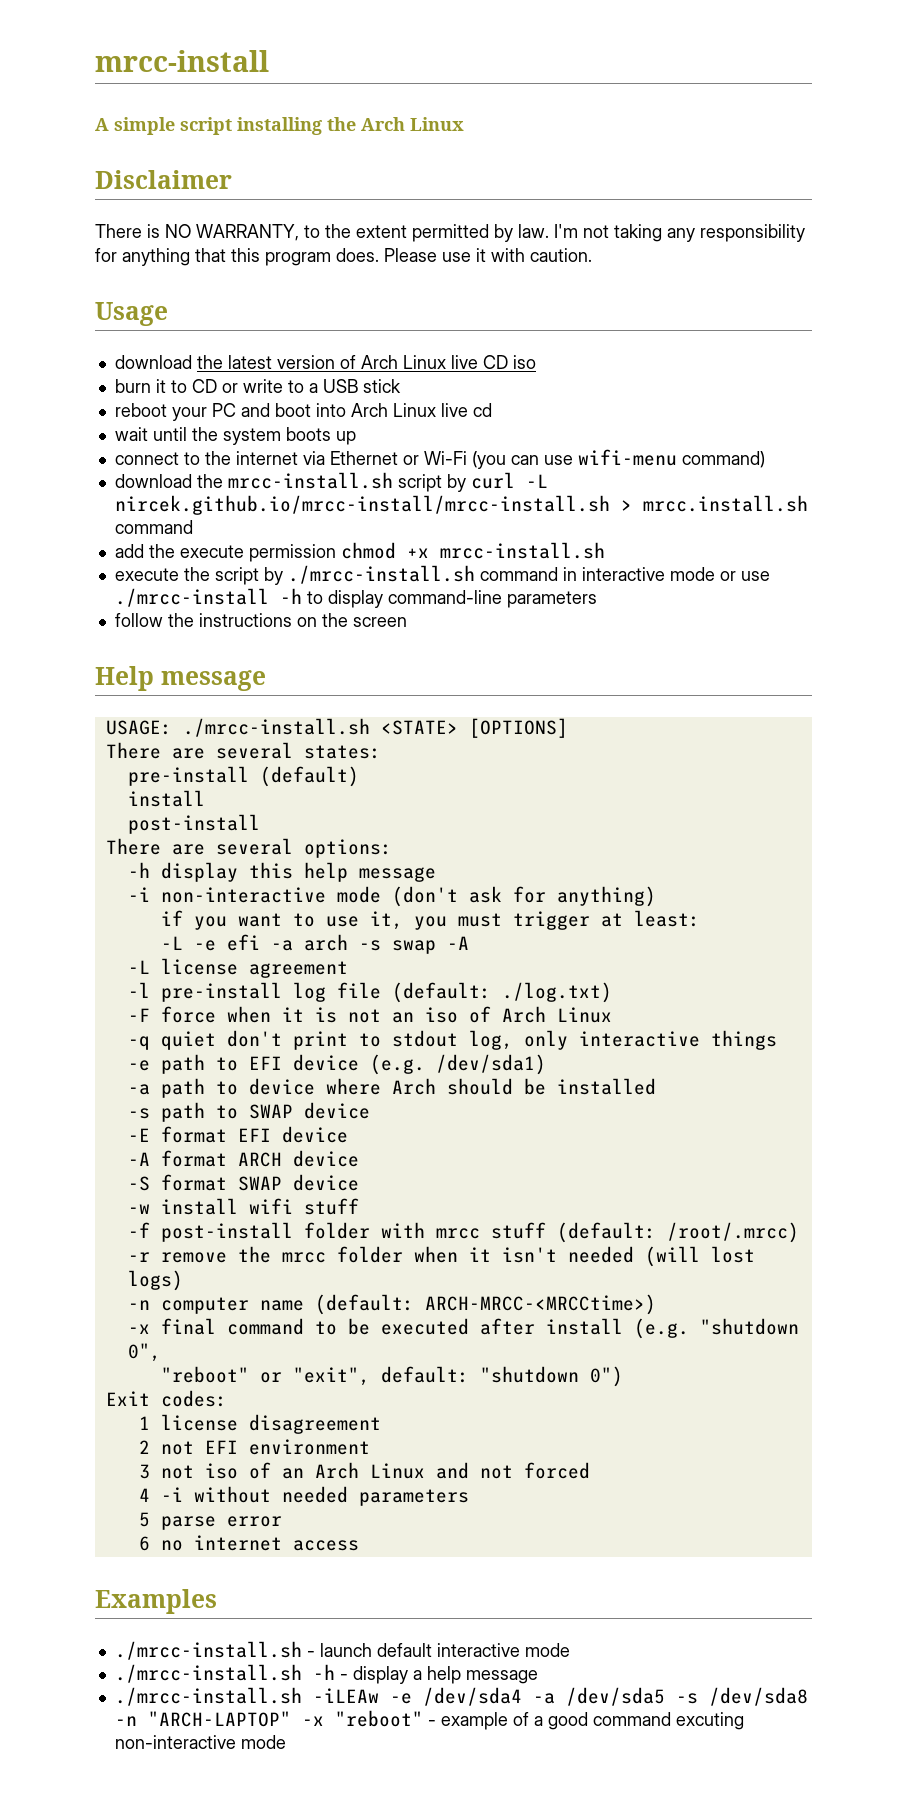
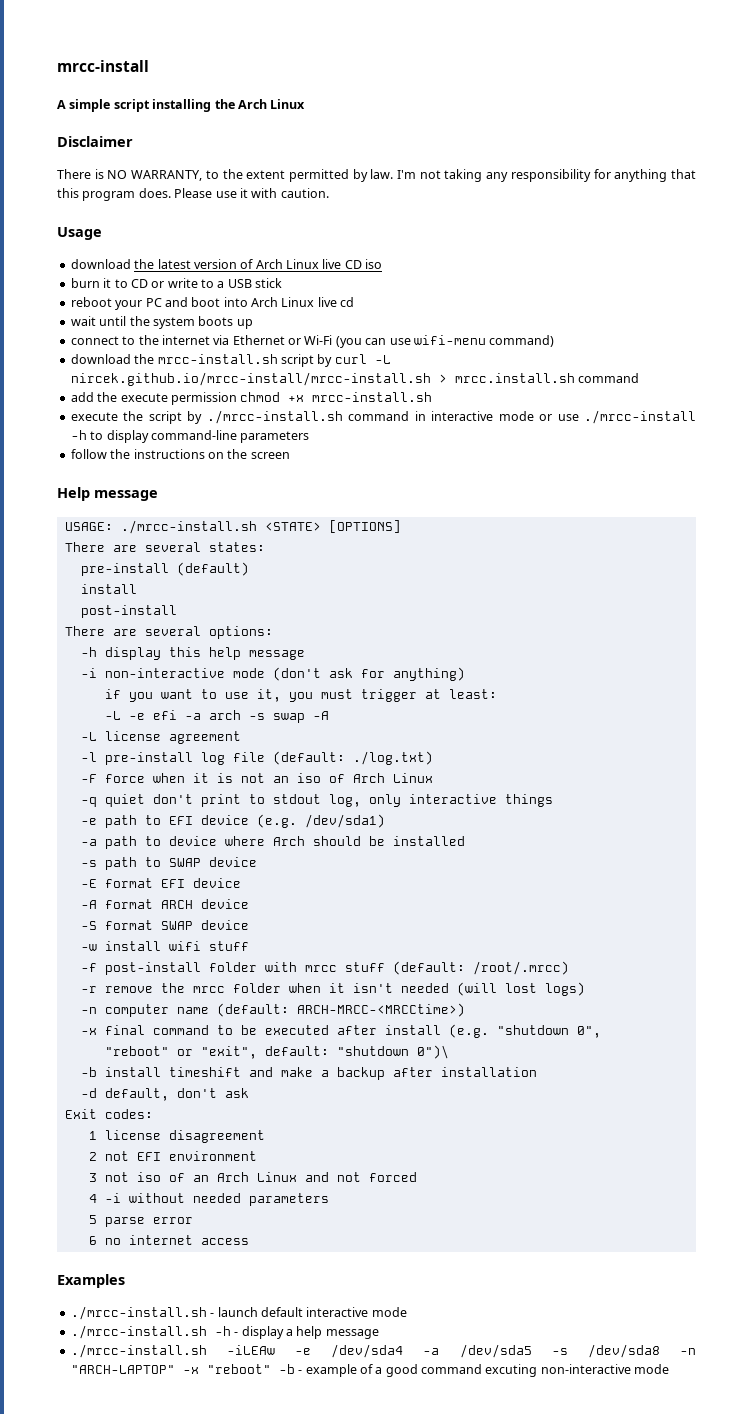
- "reboot" or "exit", default: "shutdown 0")
+ "reboot" or "exit", default: "shutdown 0")\
+ -b install timeshift and make a backup after installation
+ -d default, don't ask
- ./mrcc-install.sh -iLEAw -e /dev/sda4 -a /dev/sda5 -s /dev/sda8 -n "ARCH-LAPTOP" -x "reboot" - example of a good command excuting non-interactive mode
+ ./mrcc-install.sh -iLEAw -e /dev/sda4 -a /dev/sda5 -s /dev/sda8 -n "ARCH-LAPTOP" -x "reboot" -b - example of a good command excuting non-interactive mode

